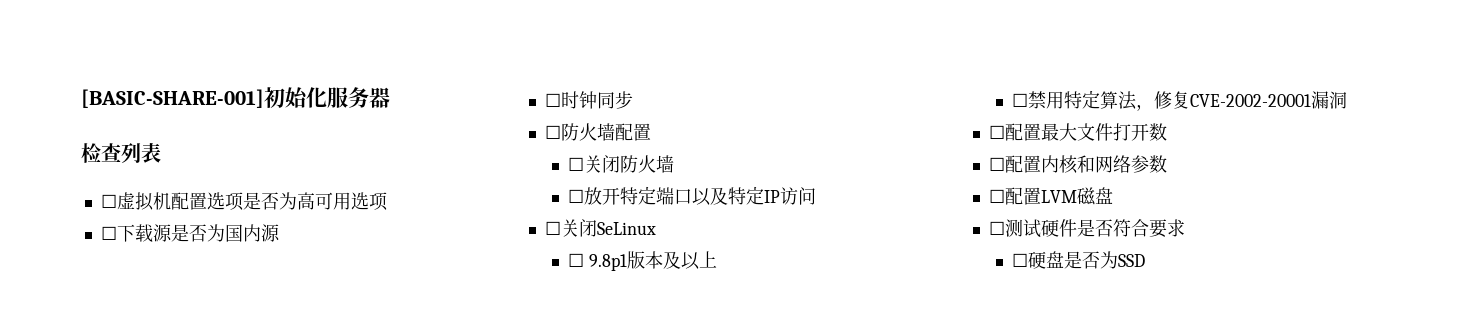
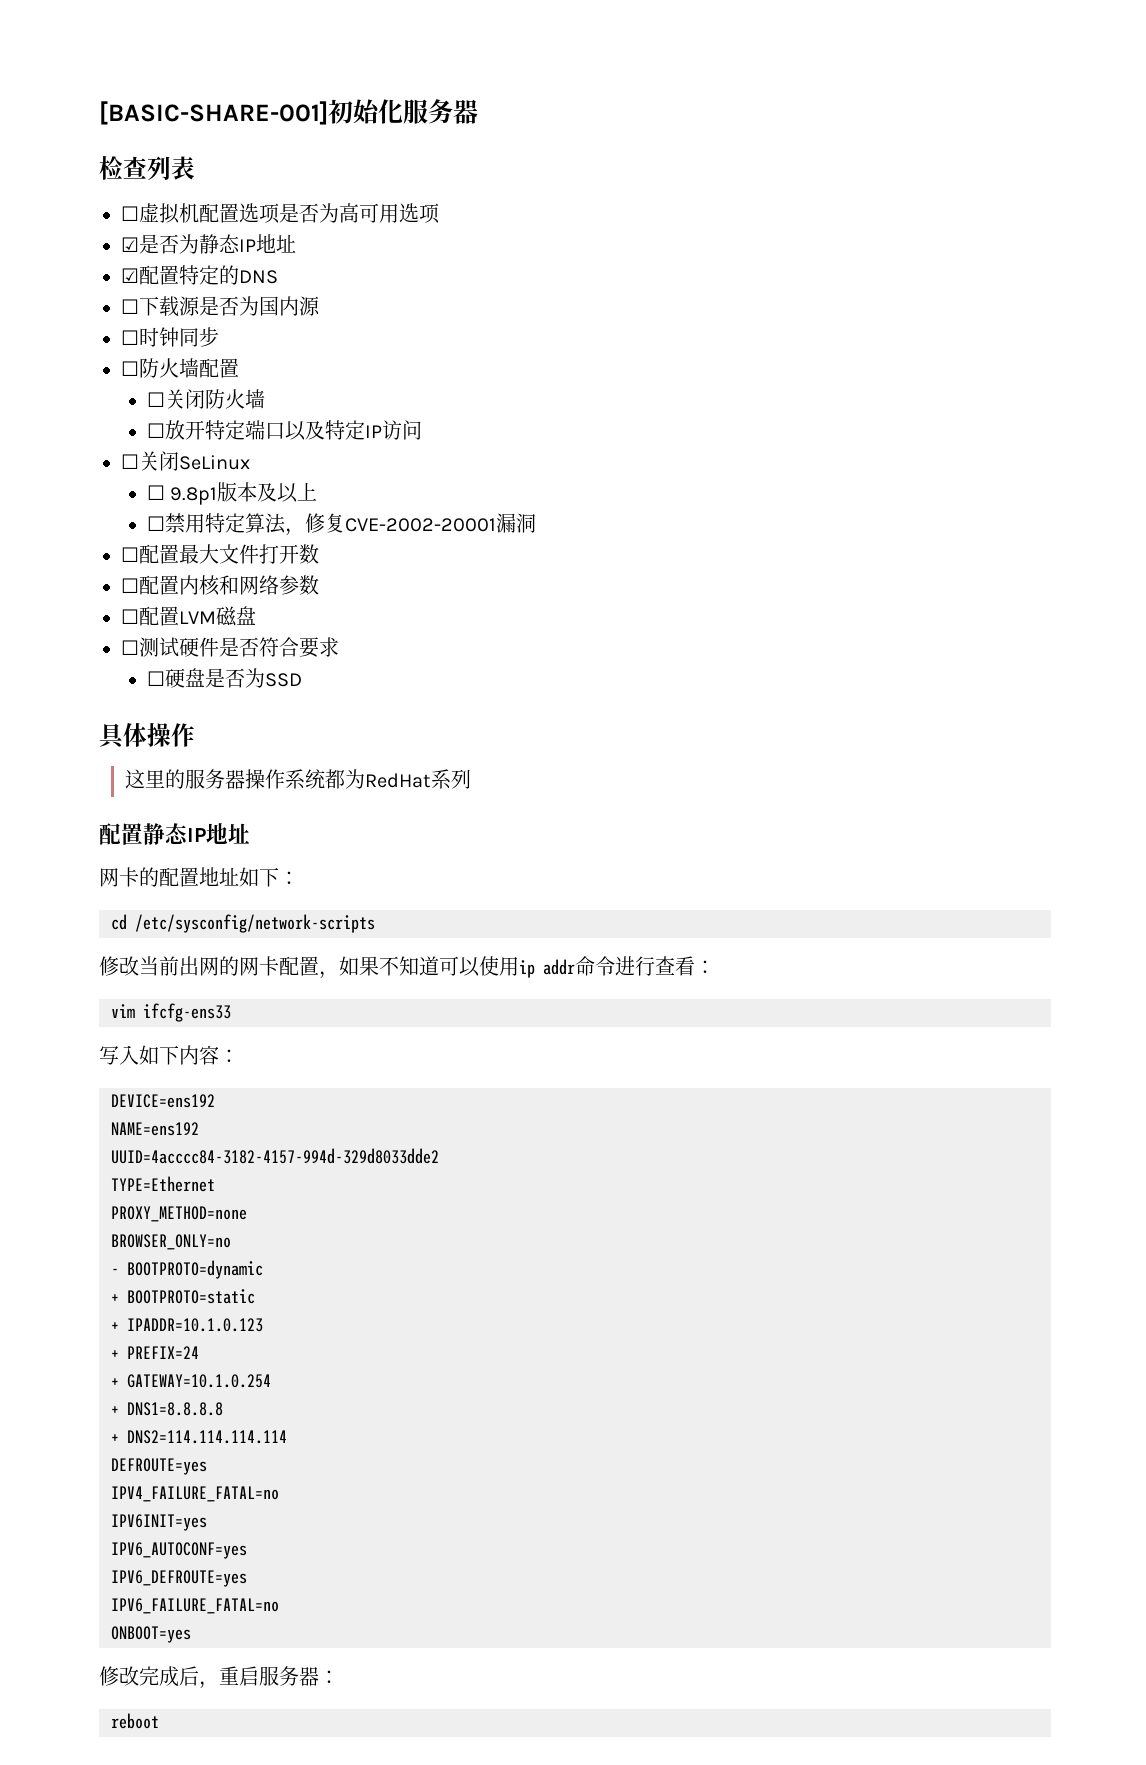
+ ☑是否为静态IP地址
+ ☑配置特定的DNS
+ 具体操作
+ 这里的服务器操作系统都为RedHat系列
+ 配置静态IP地址
+ 网卡的配置地址如下：
+ cd /etc/sysconfig/network-scripts
+ 修改当前出网的网卡配置，如果不知道可以使用ip addr命令进行查看：
+ vim ifcfg-ens33
+ 写入如下内容：
+ DEVICE=ens192
+ NAME=ens192
+ UUID=4acccc84-3182-4157-994d-329d8033dde2
+ TYPE=Ethernet
+ PROXY_METHOD=none
+ BROWSER_ONLY=no
+ - BOOTPROTO=dynamic
+ + BOOTPROTO=static
+ + IPADDR=10.1.0.123
+ + PREFIX=24
+ + GATEWAY=10.1.0.254
+ + DNS1=8.8.8.8
+ + DNS2=114.114.114.114
+ DEFROUTE=yes
+ IPV4_FAILURE_FATAL=no
+ IPV6INIT=yes
+ IPV6_AUTOCONF=yes
+ IPV6_DEFROUTE=yes
+ IPV6_FAILURE_FATAL=no
+ ONBOOT=yes
+ 修改完成后，重启服务器：
+ reboot

